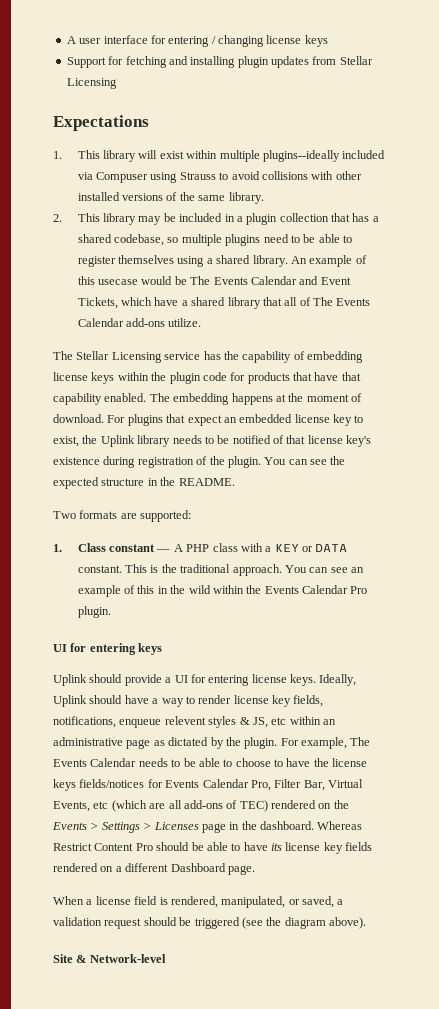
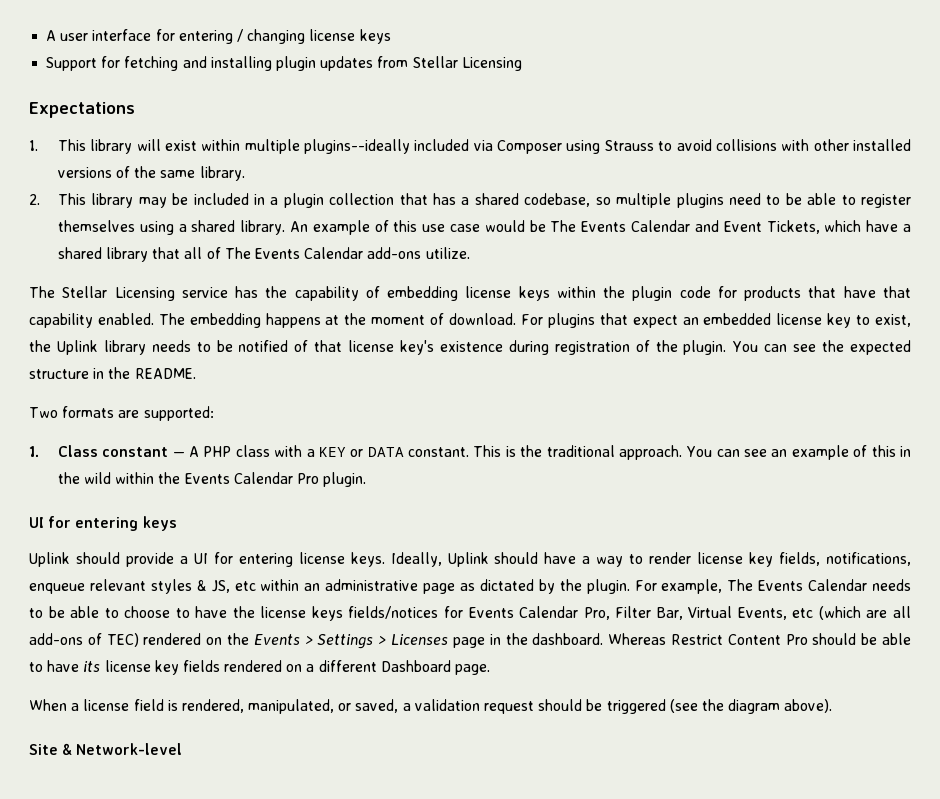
- 1. This library will exist within multiple plugins--ideally included via Compuser using Strauss to avoid collisions with other installed versions of the same library.
+ 1. This library will exist within multiple plugins--ideally included via Composer using Strauss to avoid collisions with other installed versions of the same library.
- An example of this usecase would be The Events Calendar and Event Tickets, which have a shared library that all of The Events Calendar add-ons utilize.
+ An example of this use case would be The Events Calendar and Event Tickets, which have a shared library that all of The Events Calendar add-ons utilize.
- Ideally, Uplink should have a way to render license key fields, notifications, enqueue relevent styles & JS, etc within an administrative page as dictated by the plugin.
+ Ideally, Uplink should have a way to render license key fields, notifications, enqueue relevant styles & JS, etc within an administrative page as dictated by the plugin.

